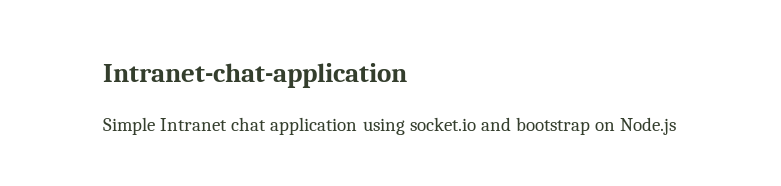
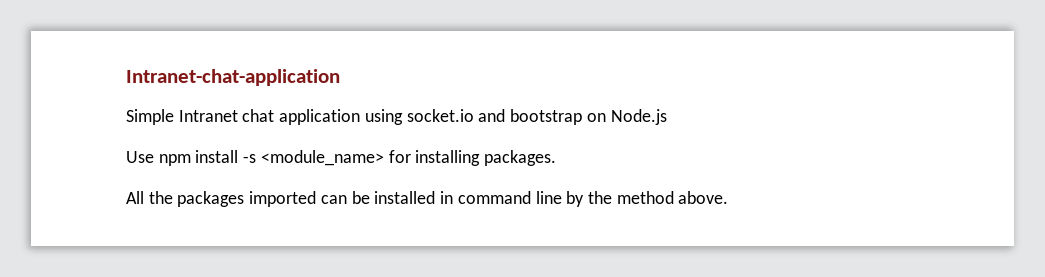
+ Use npm install -s <module_name> for installing packages.
+ All the packages imported can be installed in command line by the method above.

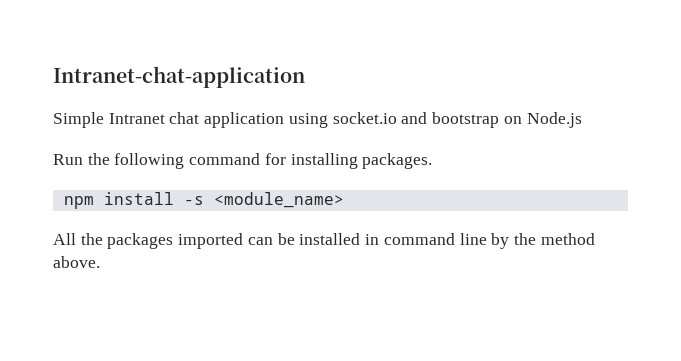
- Use npm install -s <module_name> for installing packages.
+ Run the following command for installing packages.
+ npm install -s <module_name>

